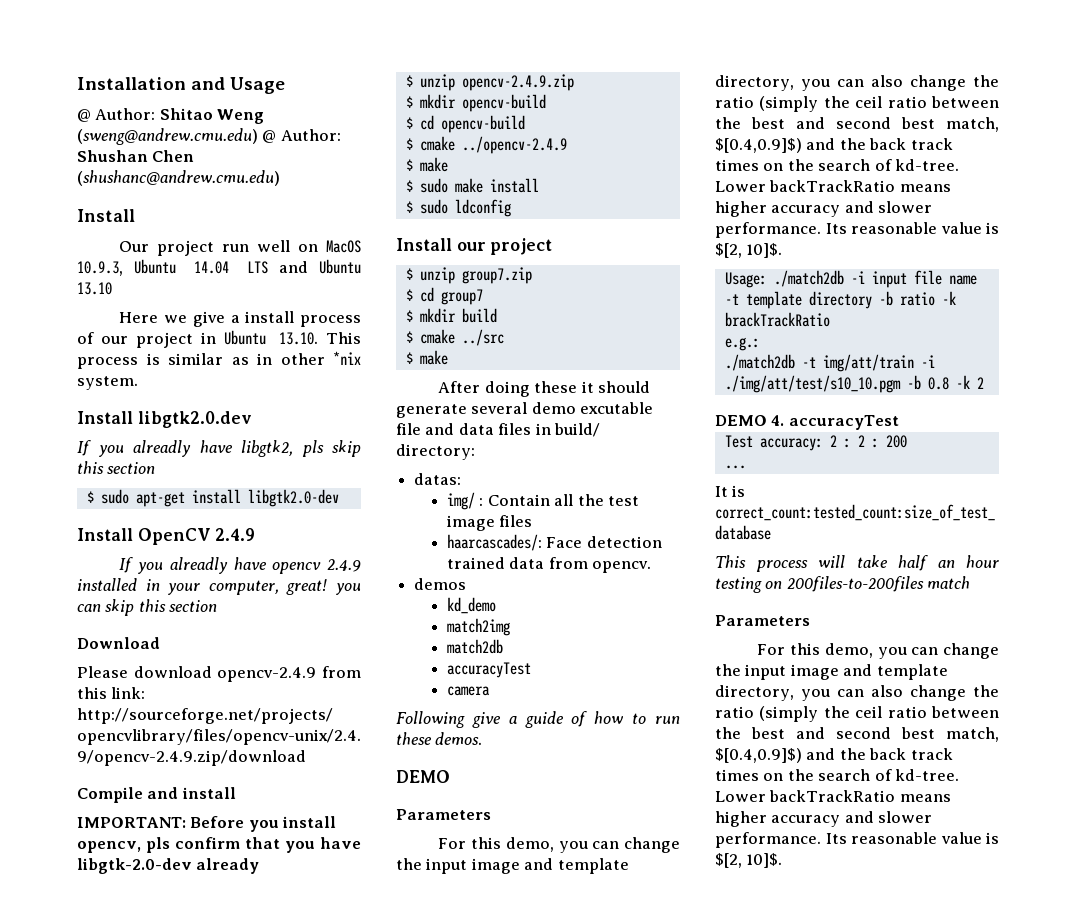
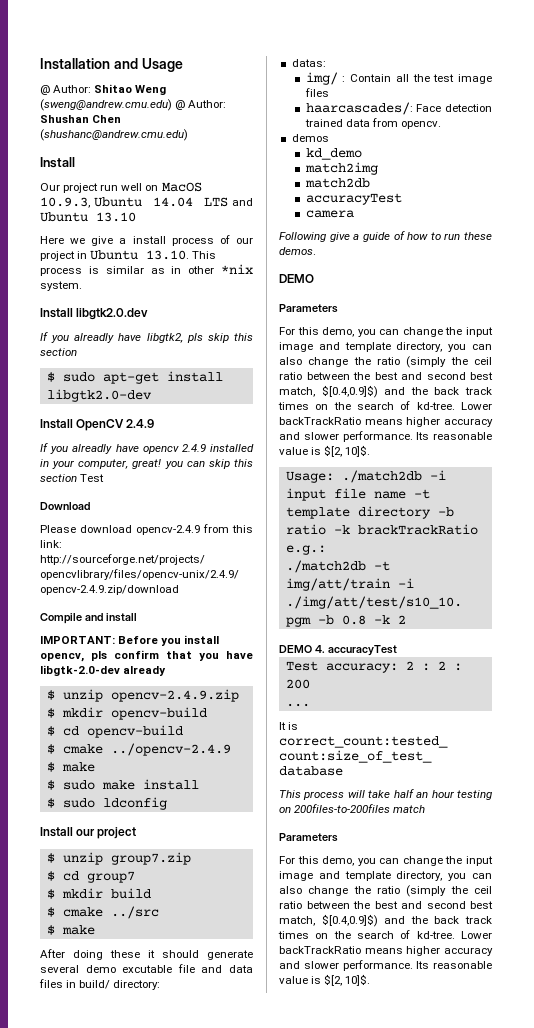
- If you alreadly have opencv 2.4.9 installed in your computer, great! you can skip this section
+ If you alreadly have opencv 2.4.9 installed in your computer, great! you can skip this section Test

